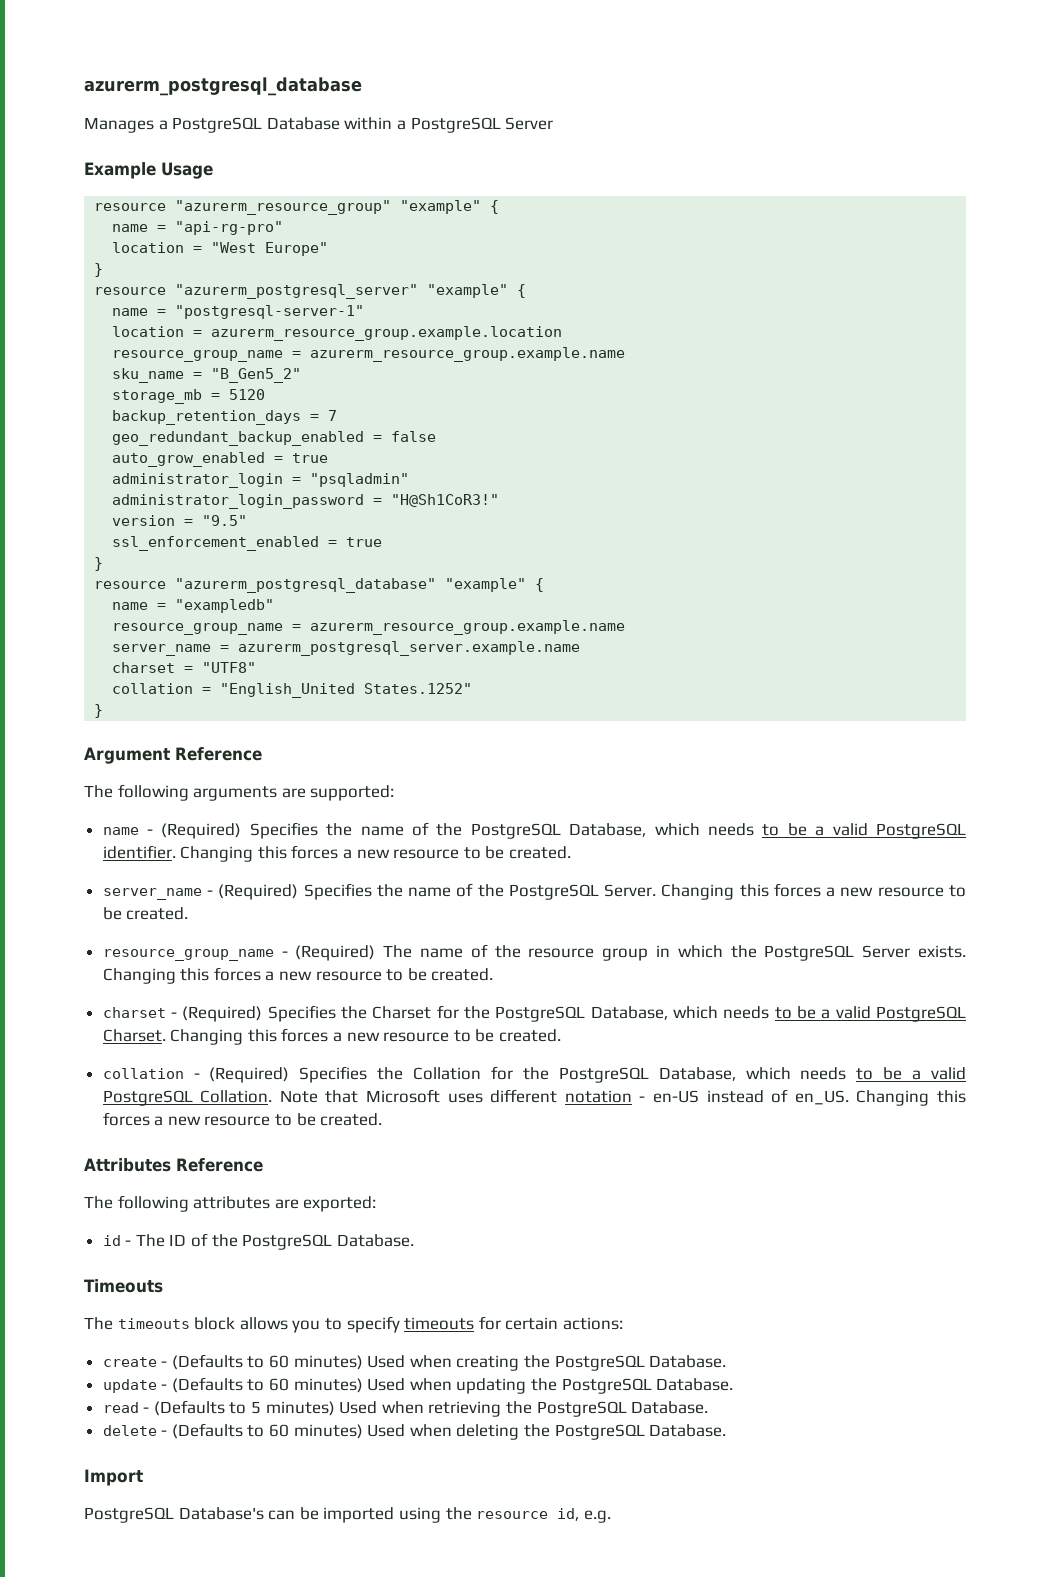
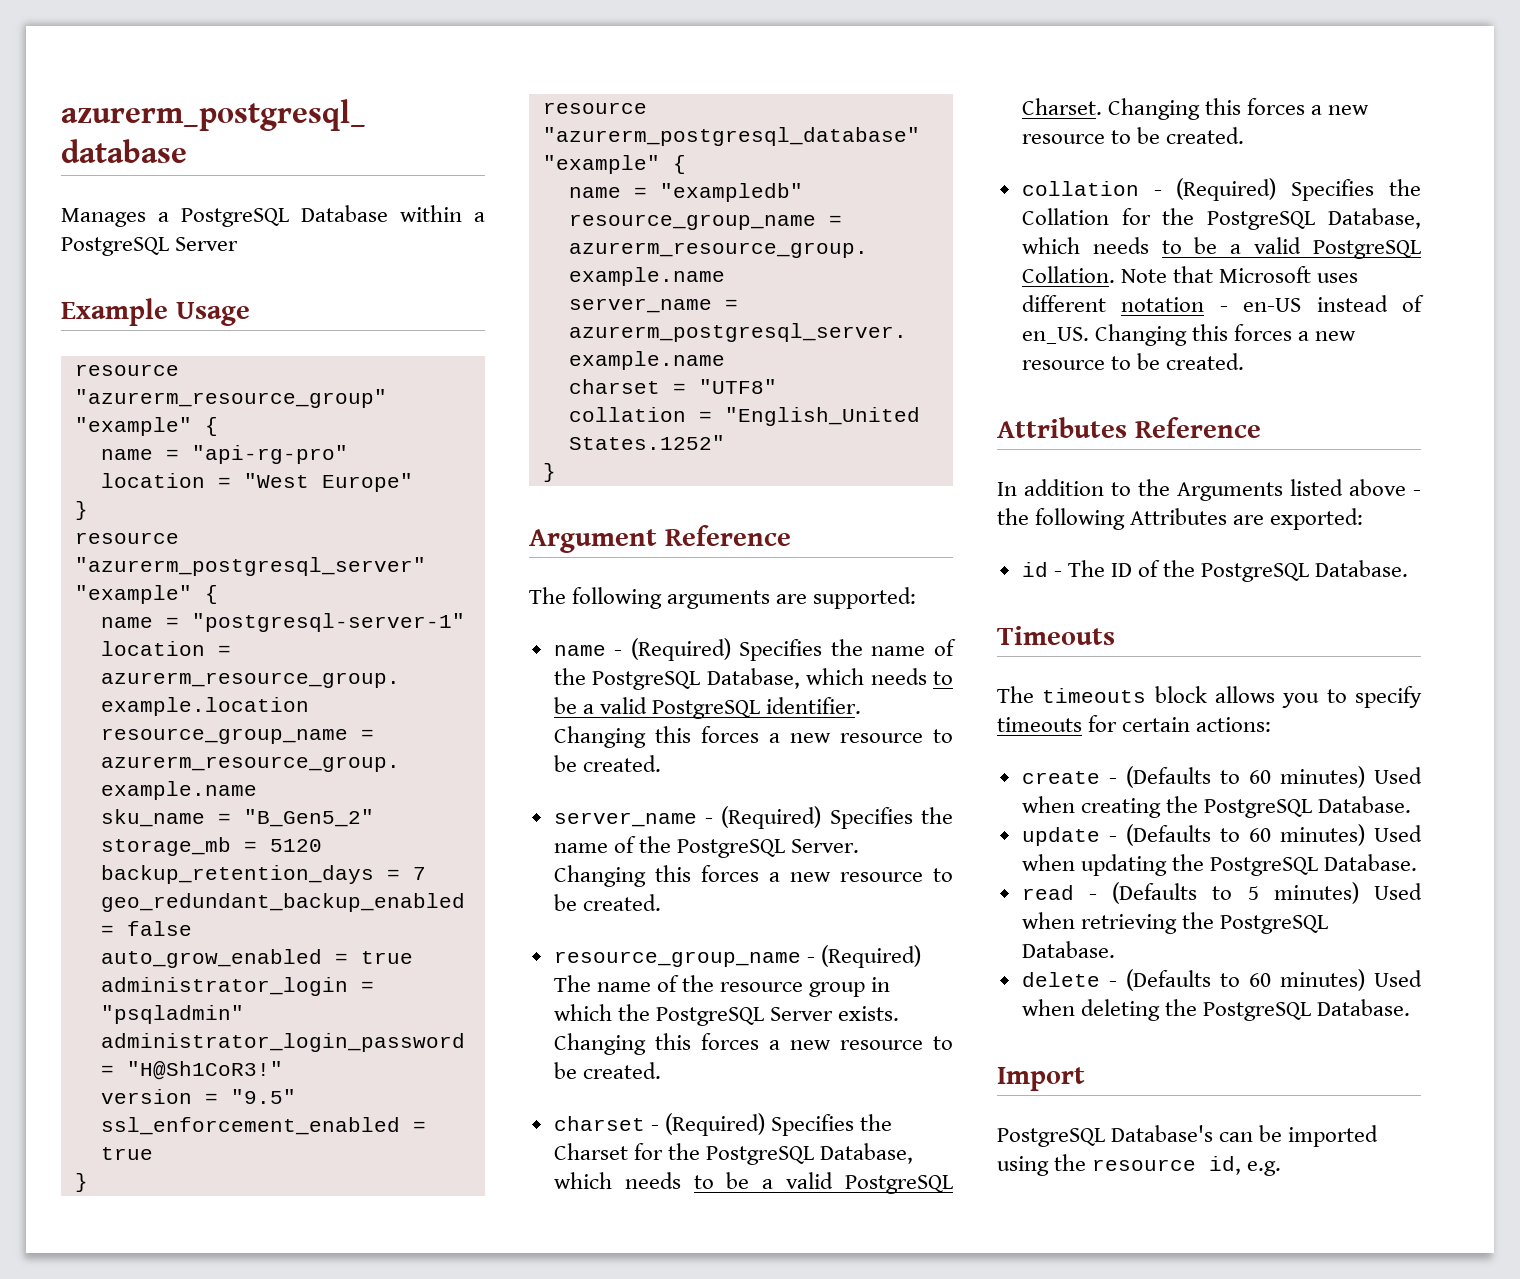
- The following attributes are exported:
+ In addition to the Arguments listed above - the following Attributes are exported:

